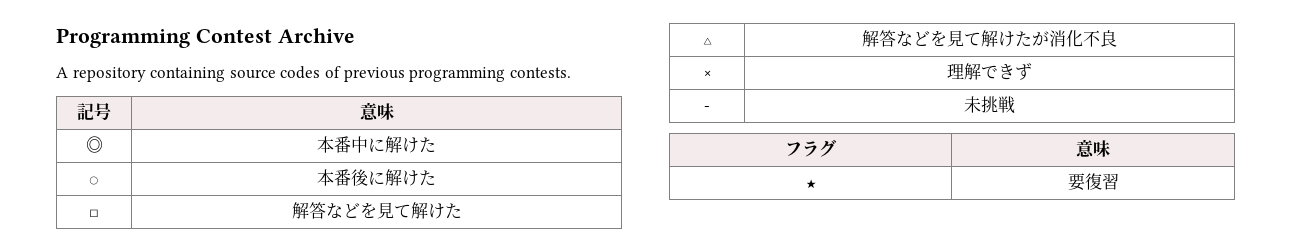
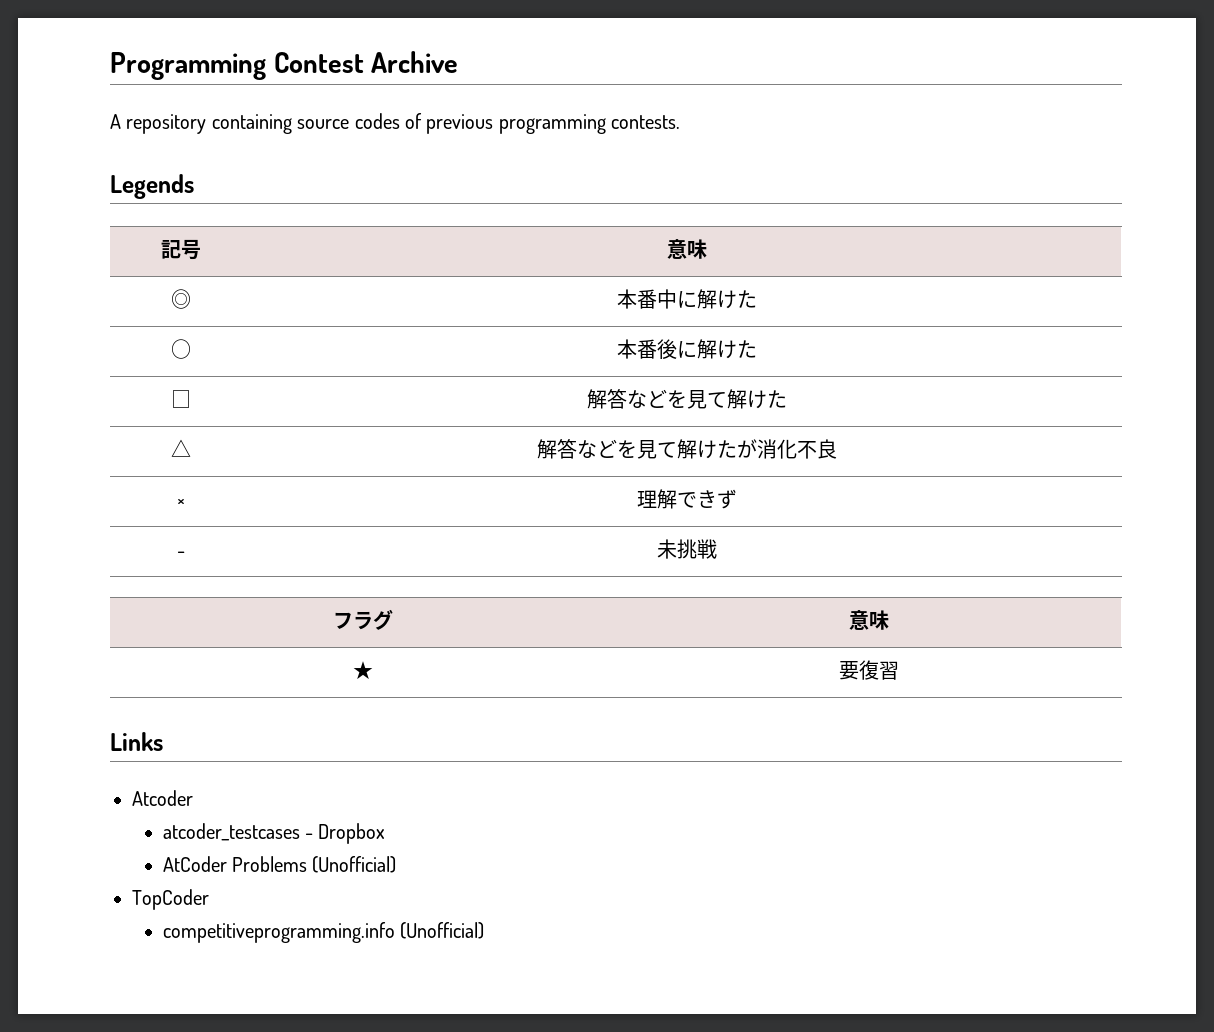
+ Legends
+ Links
+ Atcoder
+ atcoder_testcases - Dropbox
+ AtCoder Problems (Unofficial)
+ TopCoder
+ competitiveprogramming.info (Unofficial)

